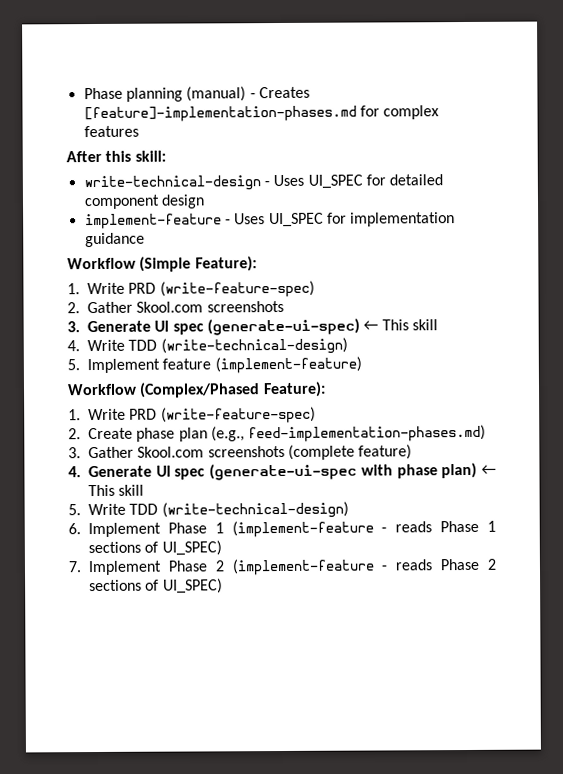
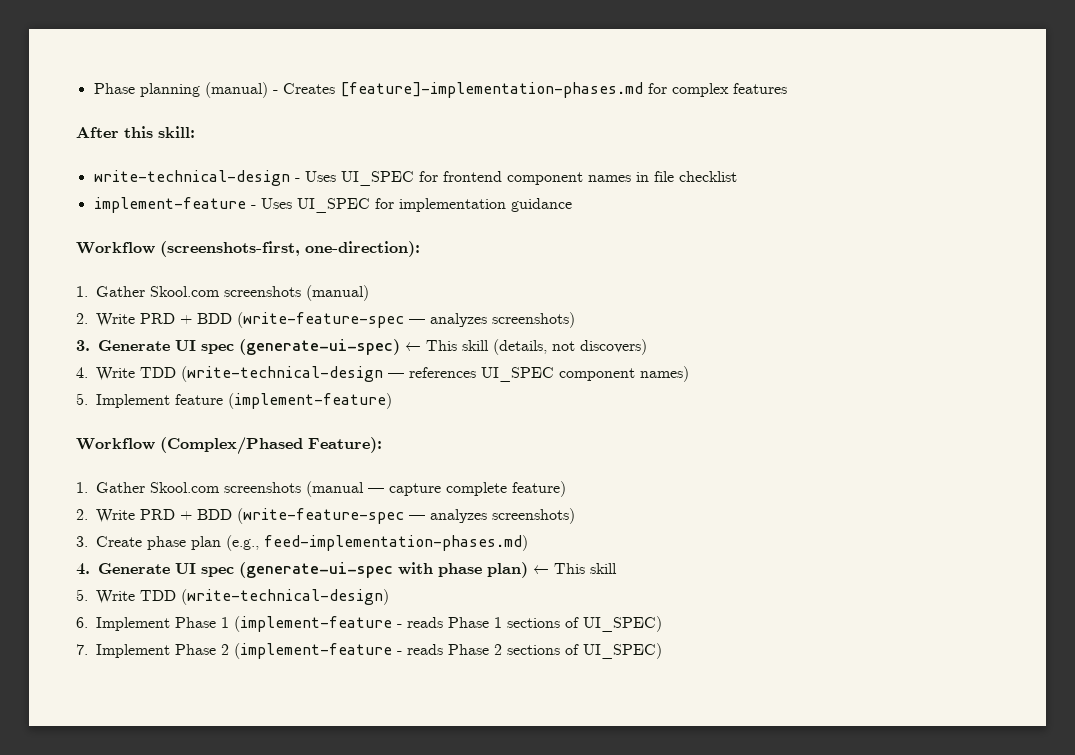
- write-technical-design - Uses UI_SPEC for detailed component design
+ write-technical-design - Uses UI_SPEC for frontend component names in file checklist
- Workflow (Simple Feature):
- 1. Write PRD (write-feature-spec)
- 2. Gather Skool.com screenshots
+ Workflow (screenshots-first, one-direction):
+ 1. Gather Skool.com screenshots (manual)
+ 2. Write PRD + BDD (write-feature-spec — analyzes screenshots)
- 3. Generate UI spec (generate-ui-spec) ← This skill
+ 3. Generate UI spec (generate-ui-spec) ← This skill (details, not discovers)
- 4. Write TDD (write-technical-design)
+ 4. Write TDD (write-technical-design — references UI_SPEC component names)
  Workflow (Complex/Phased Feature):
- 1. Write PRD (write-feature-spec)
- 2. Create phase plan (e.g., feed-implementation-phases.md)
+ 1. Gather Skool.com screenshots (manual — capture complete feature)
+ 2. Write PRD + BDD (write-feature-spec — analyzes screenshots)
+ 3. Create phase plan (e.g., feed-implementation-phases.md)
- 3. Gather Skool.com screenshots (complete feature)

